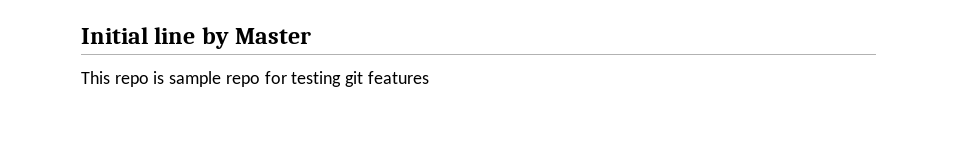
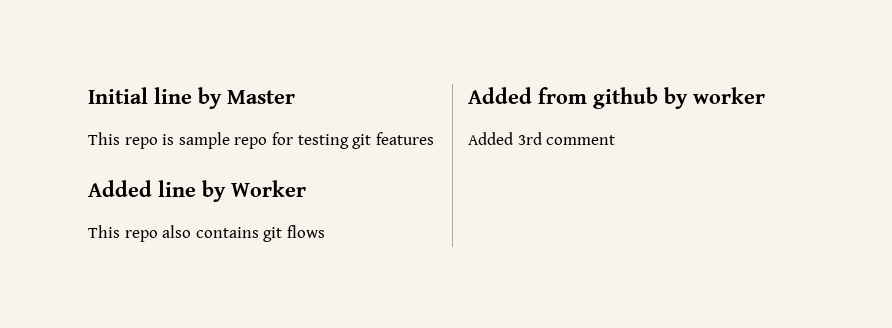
+ Added line by Worker
+ This repo also contains git flows
+ Added from github by worker
+ Added 3rd comment

